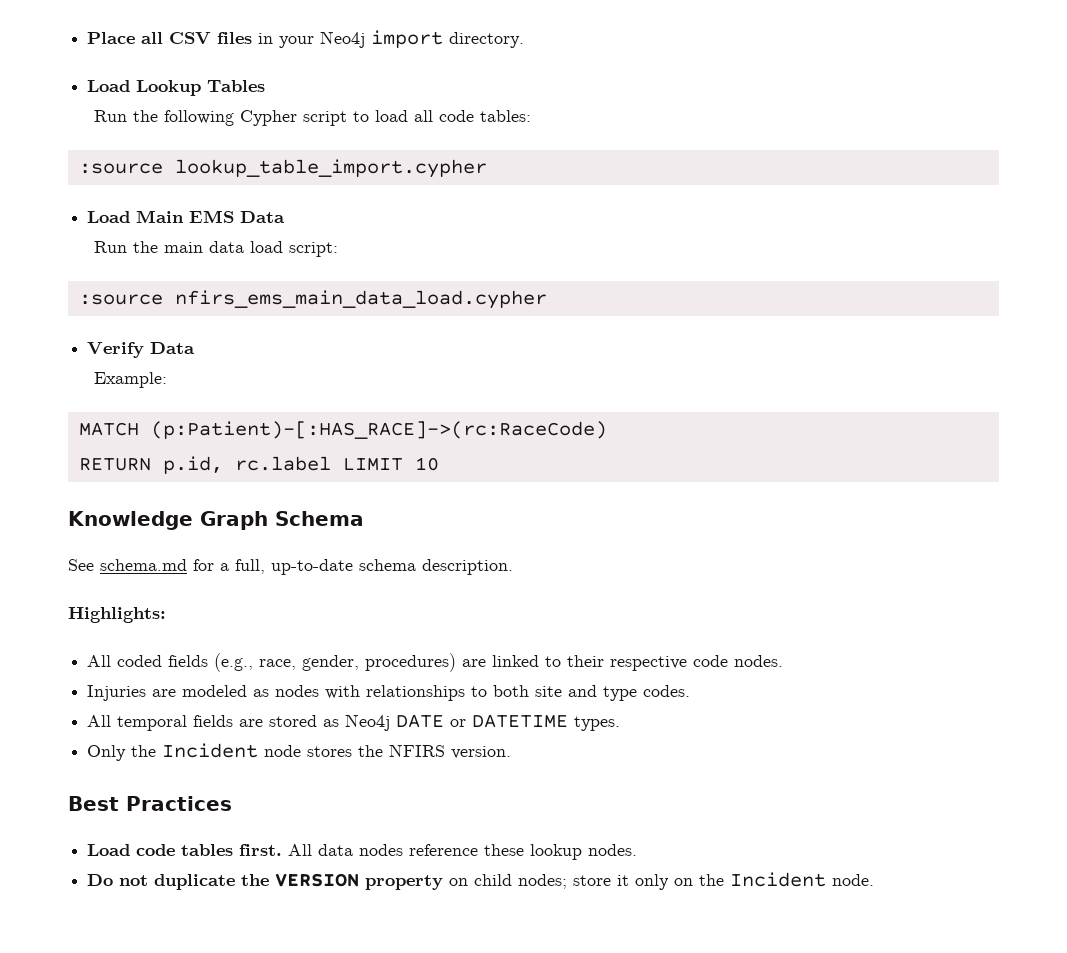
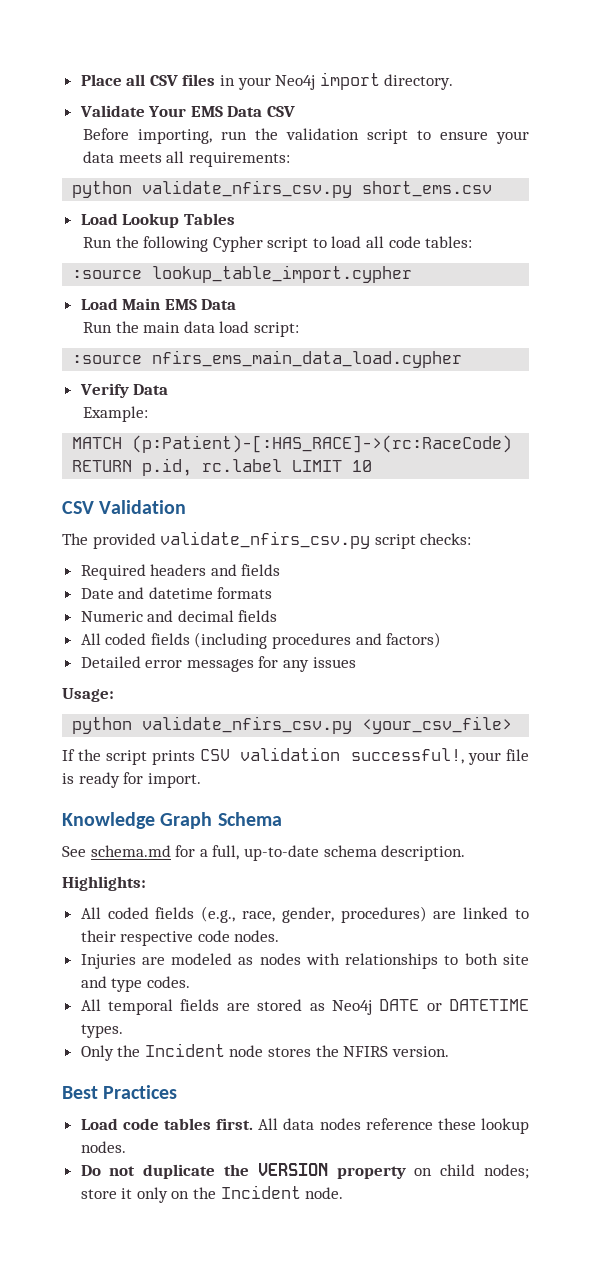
+ Validate Your EMS Data CSV
+ Before importing, run the validation script to ensure your data meets all requirements:
+ python validate_nfirs_csv.py short_ems.csv
+ CSV Validation
+ The provided validate_nfirs_csv.py script checks:
+ Required headers and fields
+ Date and datetime formats
+ Numeric and decimal fields
+ All coded fields (including procedures and factors)
+ Detailed error messages for any issues
+ Usage:
+ python validate_nfirs_csv.py <your_csv_file>
+ If the script prints CSV validation successful!, your file is ready for import.

